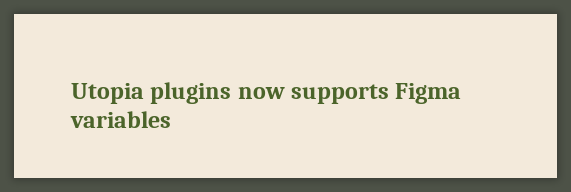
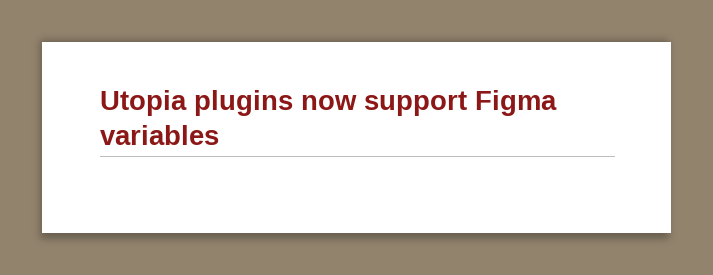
- Utopia plugins now supports Figma variables
+ Utopia plugins now support Figma variables

